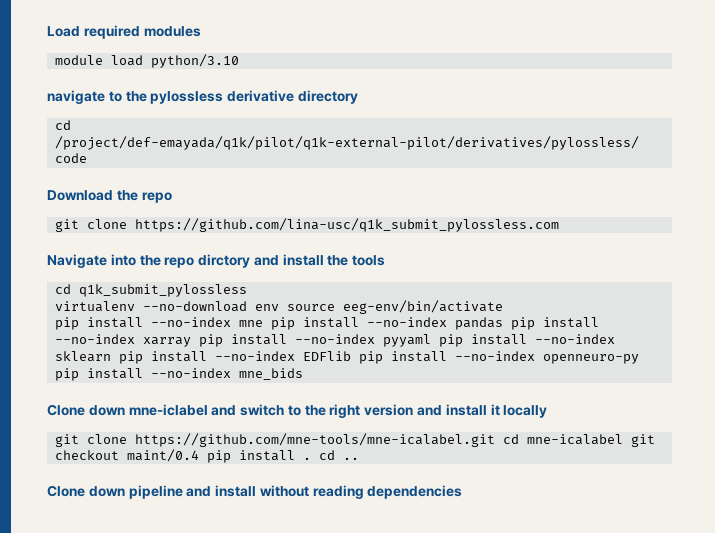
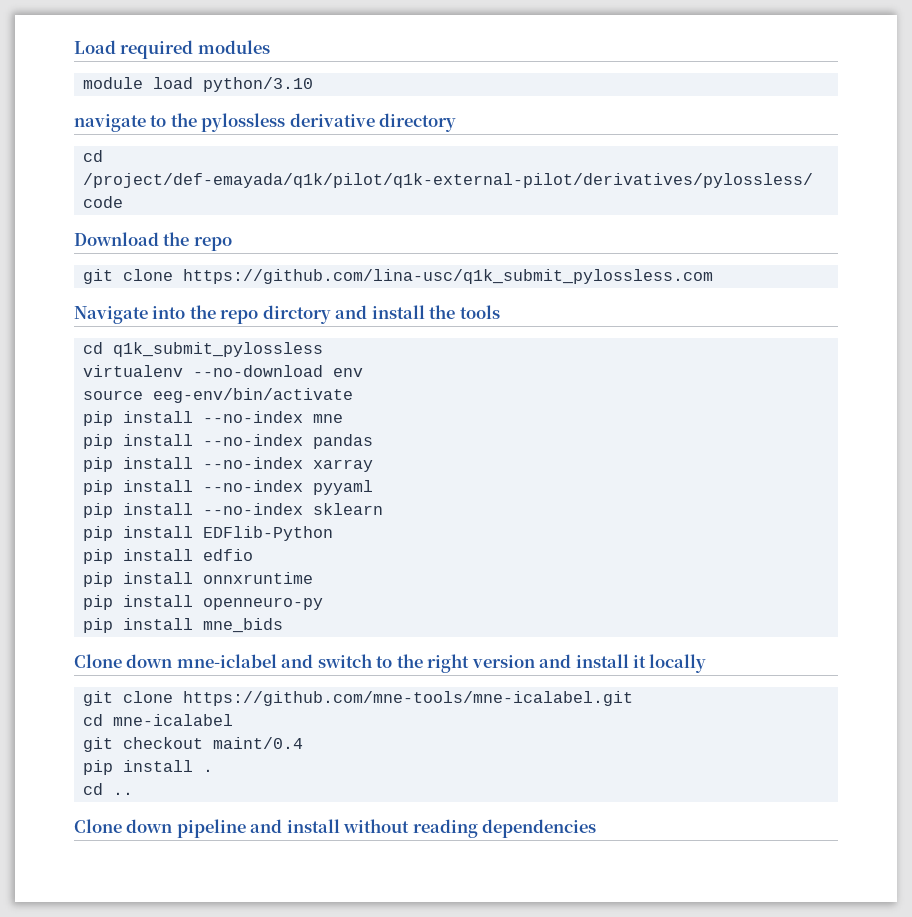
- virtualenv --no-download env source eeg-env/bin/activate
+ virtualenv --no-download env
+ source eeg-env/bin/activate
- pip install --no-index mne pip install --no-index pandas pip install --no-index xarray pip install --no-index pyyaml pip install --no-index sklearn pip install --no-index EDFlib pip install --no-index openneuro-py pip install --no-index mne_bids
+ pip install --no-index mne
+ pip install --no-index pandas
+ pip install --no-index xarray
+ pip install --no-index pyyaml
+ pip install --no-index sklearn
+ pip install EDFlib-Python
+ pip install edfio
+ pip install onnxruntime
+ pip install openneuro-py
+ pip install mne_bids
- git clone https://github.com/mne-tools/mne-icalabel.git cd mne-icalabel git checkout maint/0.4 pip install . cd ..
+ git clone https://github.com/mne-tools/mne-icalabel.git
+ cd mne-icalabel
+ git checkout maint/0.4
+ pip install .
+ cd ..

